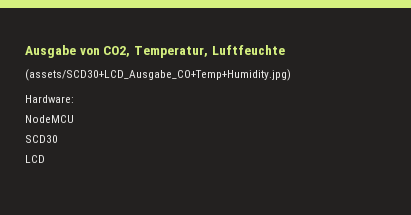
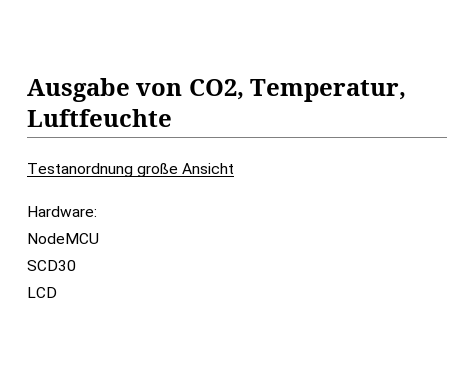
- (assets/SCD30+LCD_Ausgabe_CO+Temp+Humidity.jpg)
+ Testanordnung große Ansicht

